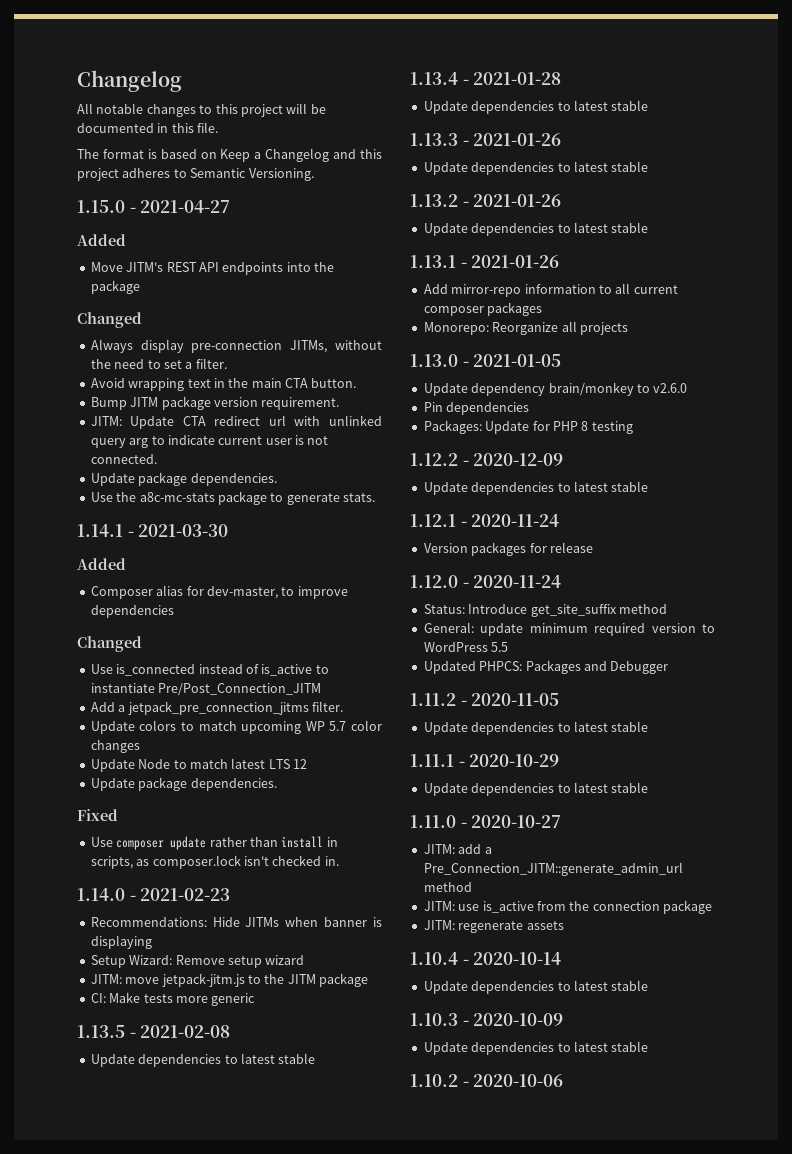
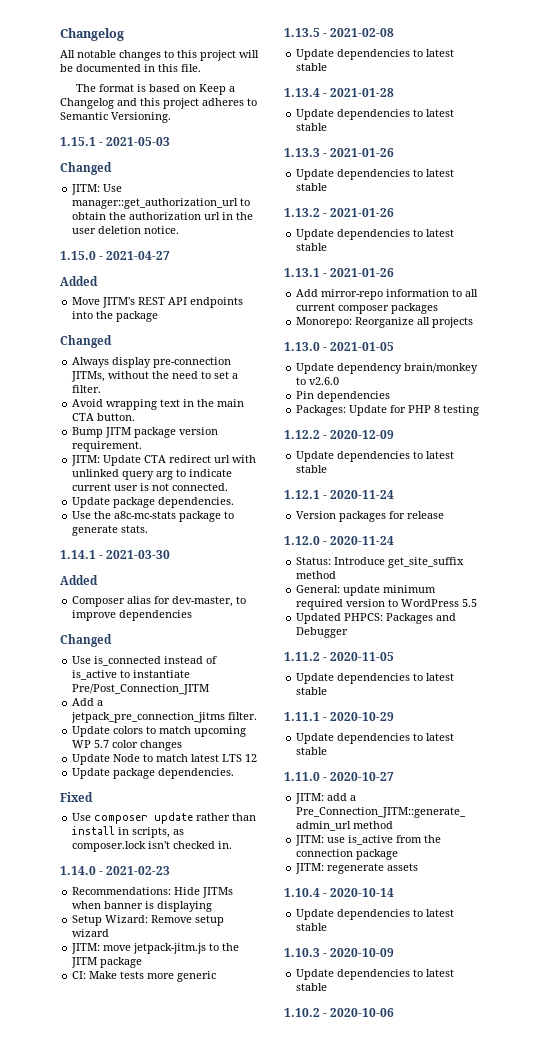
+ 1.15.1 - 2021-05-03
+ Changed
+ JITM: Use manager::get_authorization_url to obtain the authorization url in the user deletion notice.

